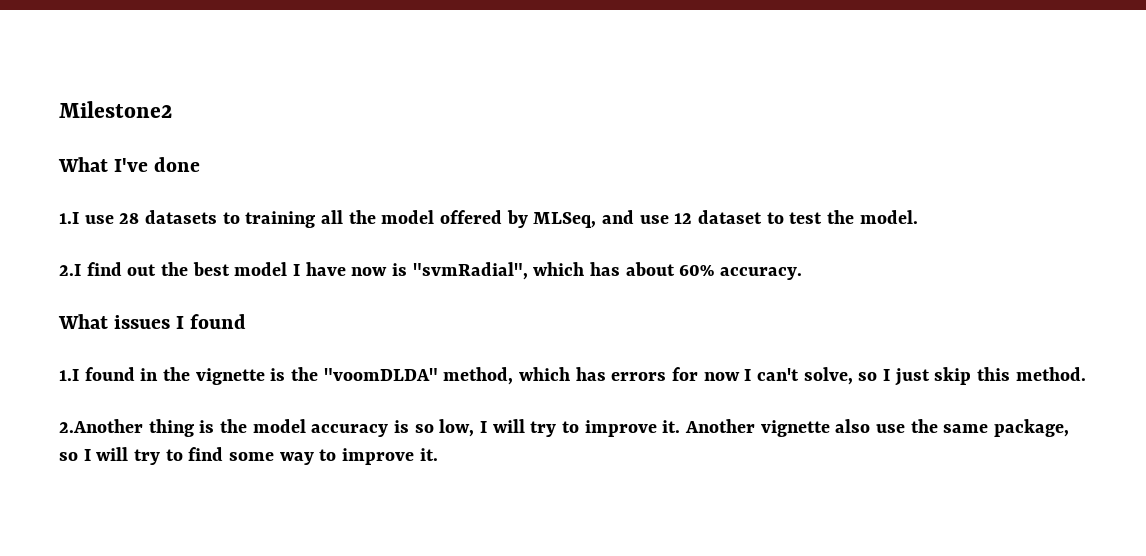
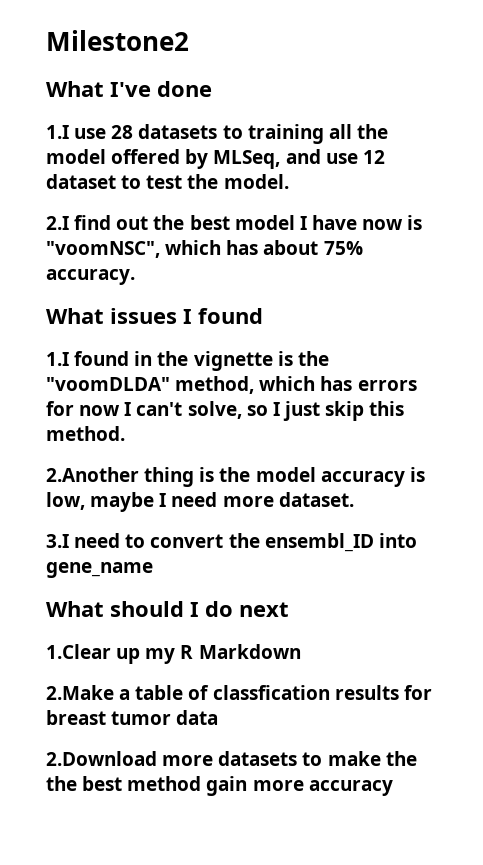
- 2.I find out the best model I have now is "svmRadial", which has about 60% accuracy.
+ 2.I find out the best model I have now is "voomNSC", which has about 75% accuracy.
- 2.Another thing is the model accuracy is so low, I will try to improve it. Another vignette also use the same package, so I will try to find some way to improve it.
+ 2.Another thing is the model accuracy is low, maybe I need more dataset.
+ 3.I need to convert the ensembl_ID into gene_name
+ What should I do next
+ 1.Clear up my R Markdown
+ 2.Make a table of classfication results for breast tumor data
+ 2.Download more datasets to make the the best method gain more accuracy

